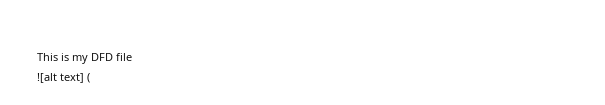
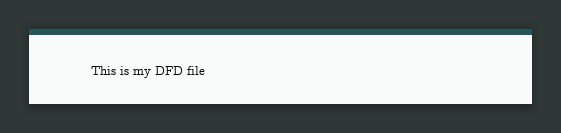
- ![alt text] (

